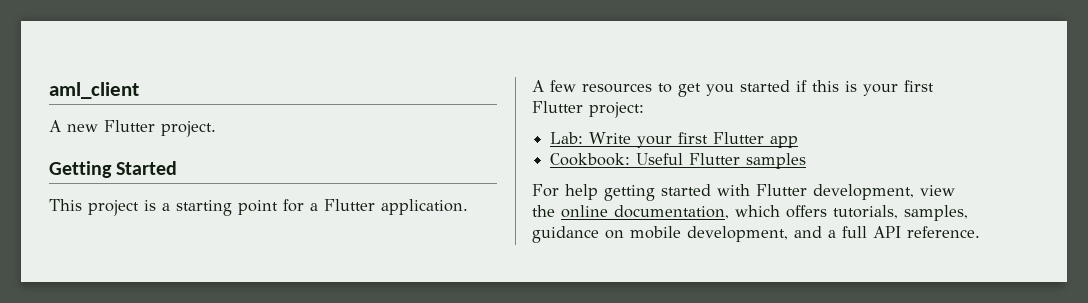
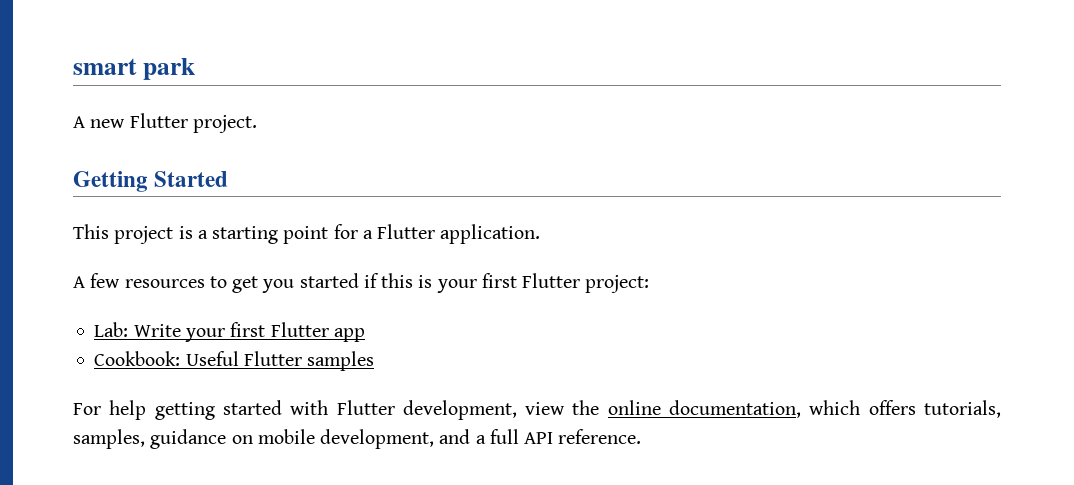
- aml_client
+ smart park

